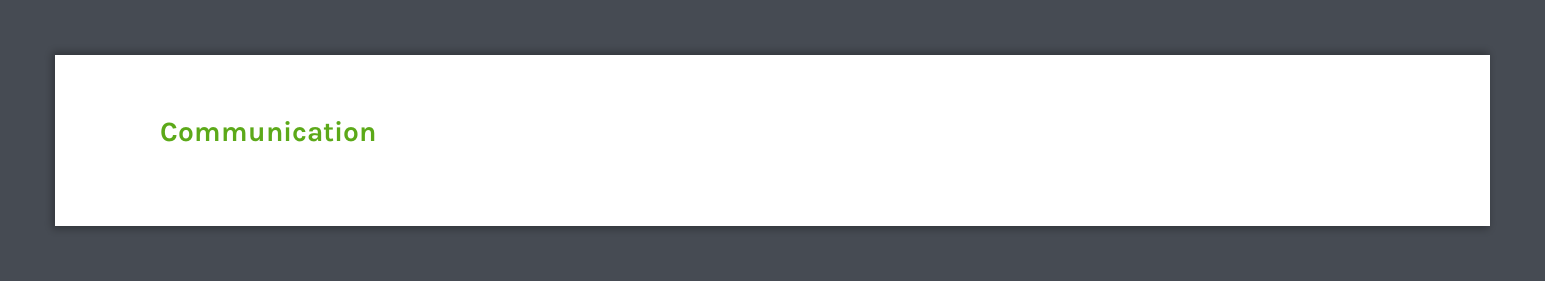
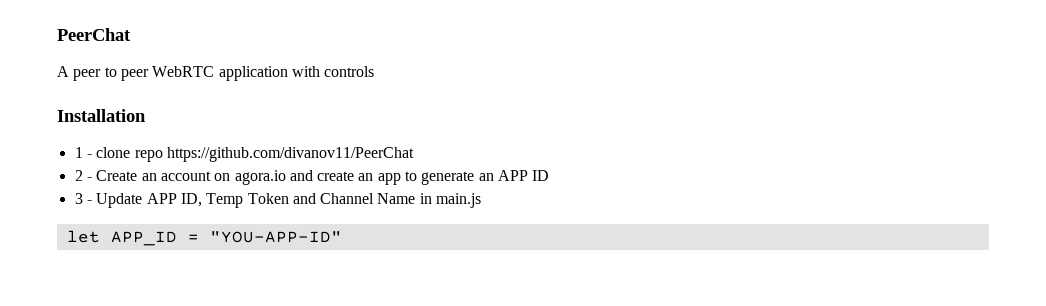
- Communication
+ PeerChat
+ A peer to peer WebRTC application with controls
+ Installation
+ 1 - clone repo https://github.com/divanov11/PeerChat
+ 2 - Create an account on agora.io and create an app to generate an APP ID
+ 3 - Update APP ID, Temp Token and Channel Name in main.js
+ let APP_ID = "YOU-APP-ID"

